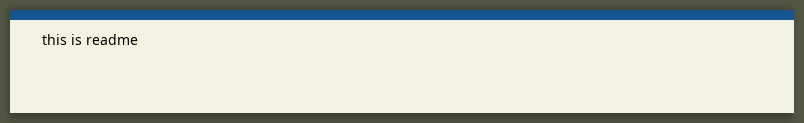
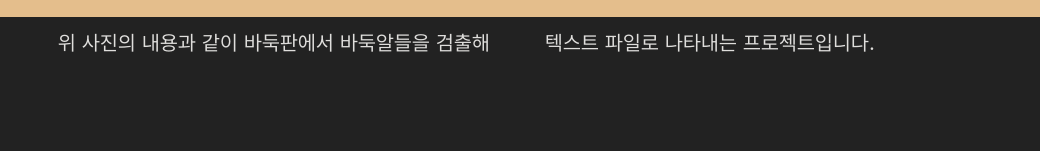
- this is readme
+ 위 사진의 내용과 같이 바둑판에서 바둑알들을 검출해 텍스트 파일로 나타내는 프로젝트입니다.

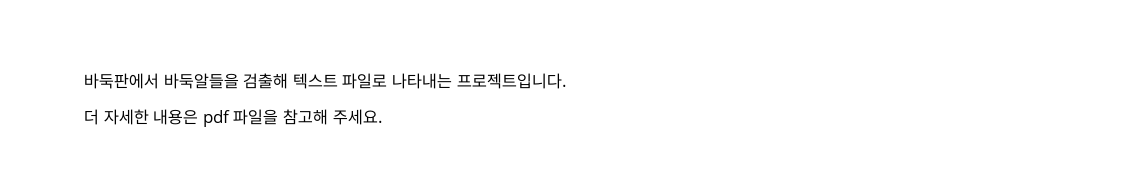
- 위 사진의 내용과 같이 바둑판에서 바둑알들을 검출해 텍스트 파일로 나타내는 프로젝트입니다.
+ 바둑판에서 바둑알들을 검출해 텍스트 파일로 나타내는 프로젝트입니다.
+ 더 자세한 내용은 pdf 파일을 참고해 주세요.

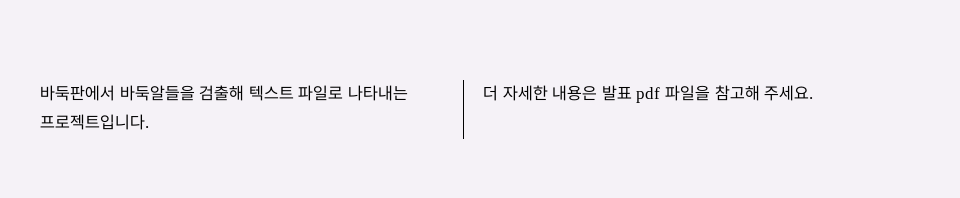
- 더 자세한 내용은 pdf 파일을 참고해 주세요.
+ 더 자세한 내용은 발표 pdf 파일을 참고해 주세요.

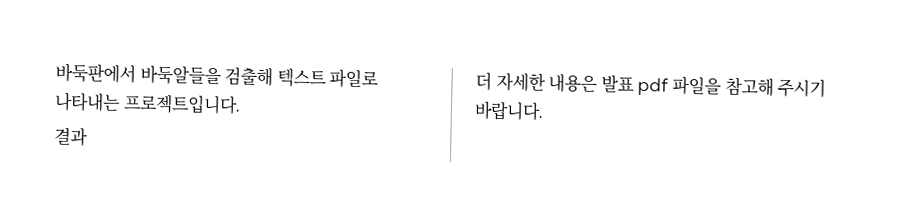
+ 결과
- 더 자세한 내용은 발표 pdf 파일을 참고해 주세요.
+ 더 자세한 내용은 발표 pdf 파일을 참고해 주시기 바랍니다.

